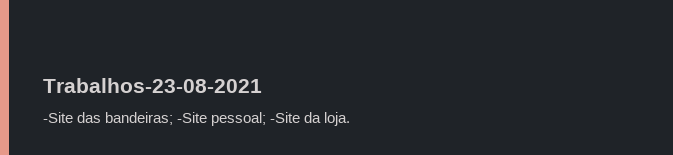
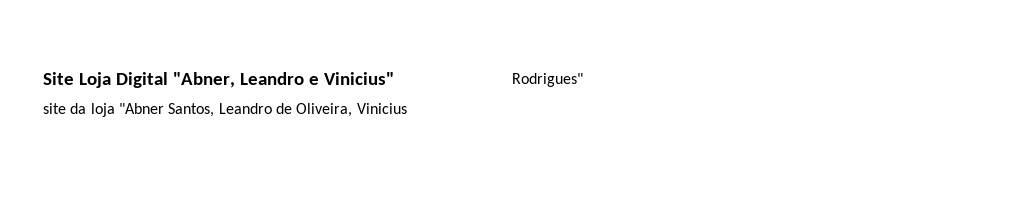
- Trabalhos-23-08-2021
- -Site das bandeiras; -Site pessoal; -Site da loja.
+ Site Loja Digital "Abner, Leandro e Vinicius"
+ site da loja "Abner Santos, Leandro de Oliveira, Vinicius Rodrigues"

